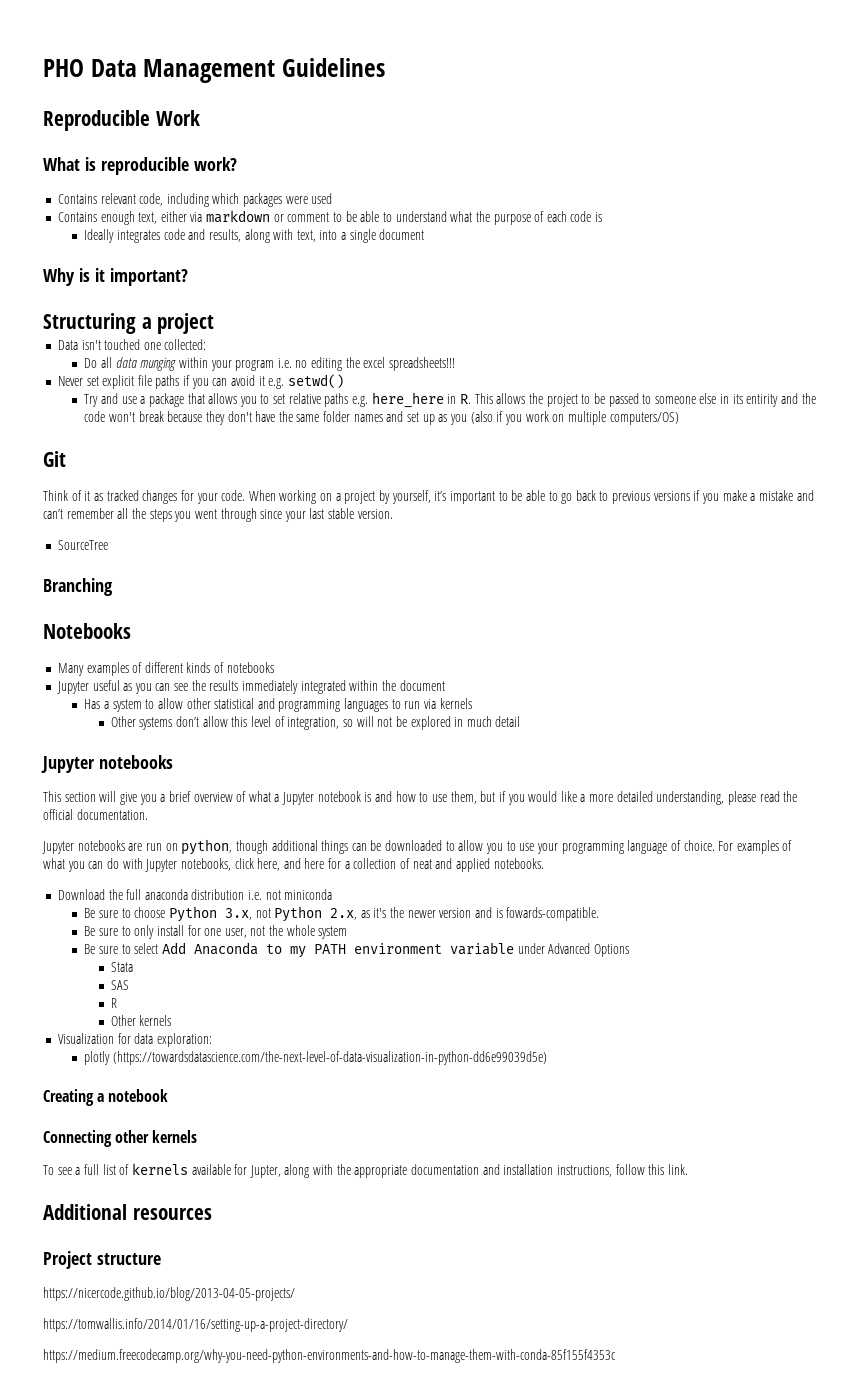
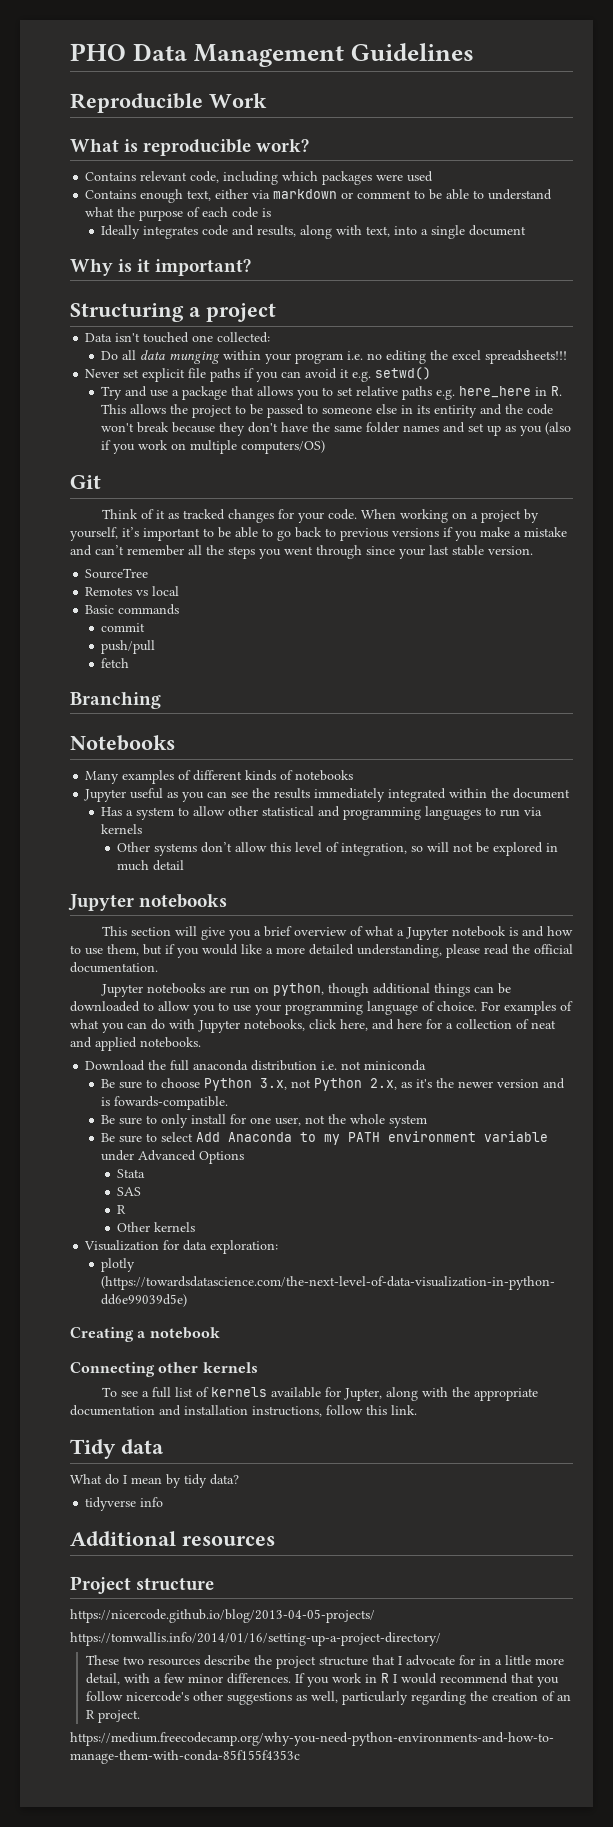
+ Remotes vs local
+ Basic commands
+ commit
+ push/pull
+ fetch
+ Tidy data
+ What do I mean by tidy data?
+ tidyverse info
+ These two resources describe the project structure that I advocate for in a little more detail, with a few minor differences. If you work in R I would recommend that you follow nicercode's other suggestions as well, particularly regarding the creation of an R project.

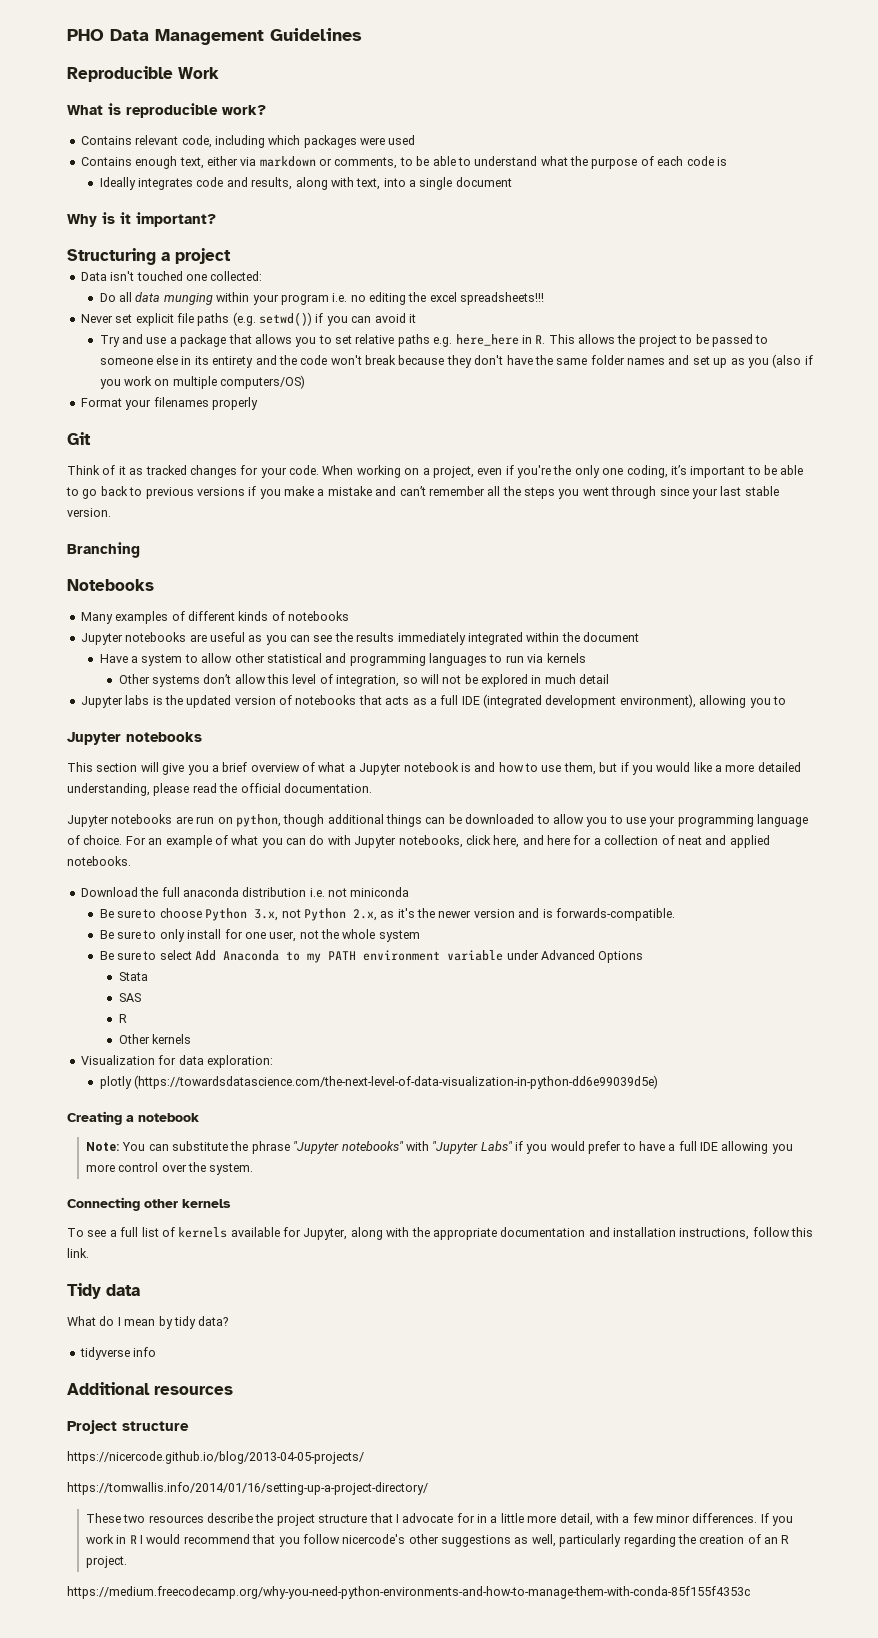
- Contains enough text, either via markdown or comment to be able to understand what the purpose of each code is
+ Contains enough text, either via markdown or comments, to be able to understand what the purpose of each code is
- Never set explicit file paths if you can avoid it e.g. setwd()
+ Never set explicit file paths (e.g. setwd()) if you can avoid it
- Try and use a package that allows you to set relative paths e.g. here_here in R. This allows the project to be passed to someone else in its entirity and the code won't break because they don't have the same folder names and set up as you (also if you work on multiple computers/OS)
+ Try and use a package that allows you to set relative paths e.g. here_here in R. This allows the project to be passed to someone else in its entirety and the code won't break because they don't have the same folder names and set up as you (also if you work on multiple computers/OS)
+ Format your filenames properly
- When working on a project by yourself, it’s important to be able to go back to previous versions if you make a mistake and can’t remember all the steps you went through since your last stable version.
+ When working on a project, even if you're the only one coding, it’s important to be able to go back to previous versions if you make a mistake and can’t remember all the steps you went through since your last stable version.
- SourceTree
- Remotes vs local
- Basic commands
- commit
- push/pull
- fetch
- Jupyter useful as you can see the results immediately integrated within the document
+ Jupyter notebooks are useful as you can see the results immediately integrated within the document
- Has a system to allow other statistical and programming languages to run via kernels
+ Have a system to allow other statistical and programming languages to run via kernels
+ Jupyter labs is the updated version of notebooks that acts as a full IDE (integrated development environment), allowing you to
- For examples of what you can do with Jupyter notebooks, click here, and here for a collection of neat and applied notebooks.
+ For an example of what you can do with Jupyter notebooks, click here, and here for a collection of neat and applied notebooks.
- Be sure to choose Python 3.x, not Python 2.x, as it's the newer version and is fowards-compatible.
+ Be sure to choose Python 3.x, not Python 2.x, as it's the newer version and is forwards-compatible.
+ Note: You can substitute the phrase "Jupyter notebooks" with "Jupyter Labs" if you would prefer to have a full IDE allowing you more control over the system.
- To see a full list of kernels available for Jupter, along with the appropriate documentation and installation instructions, follow this link.
+ To see a full list of kernels available for Jupyter, along with the appropriate documentation and installation instructions, follow this link.

